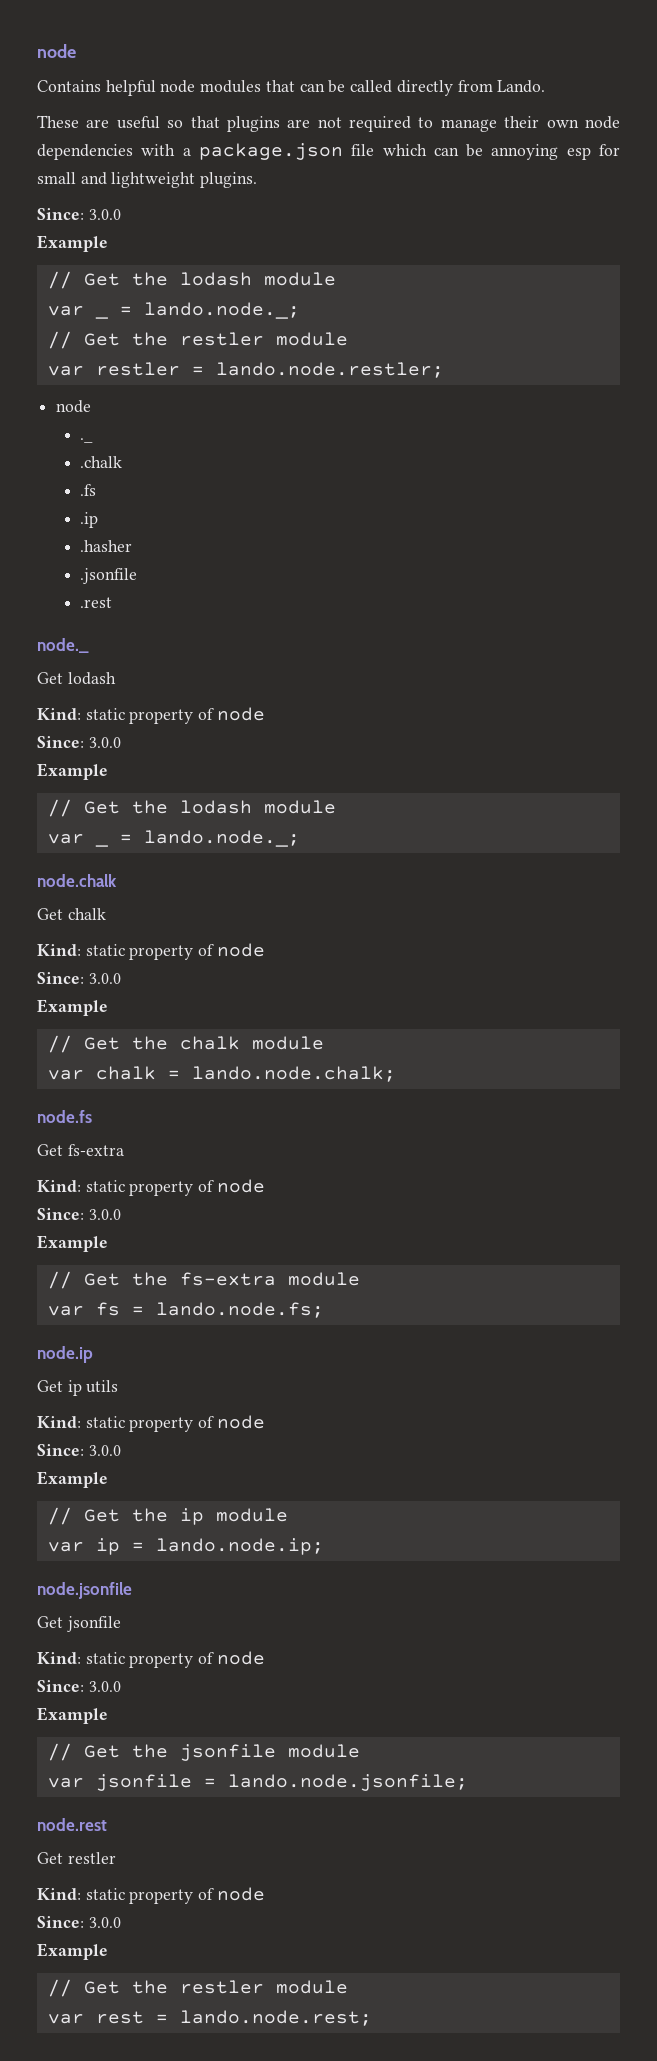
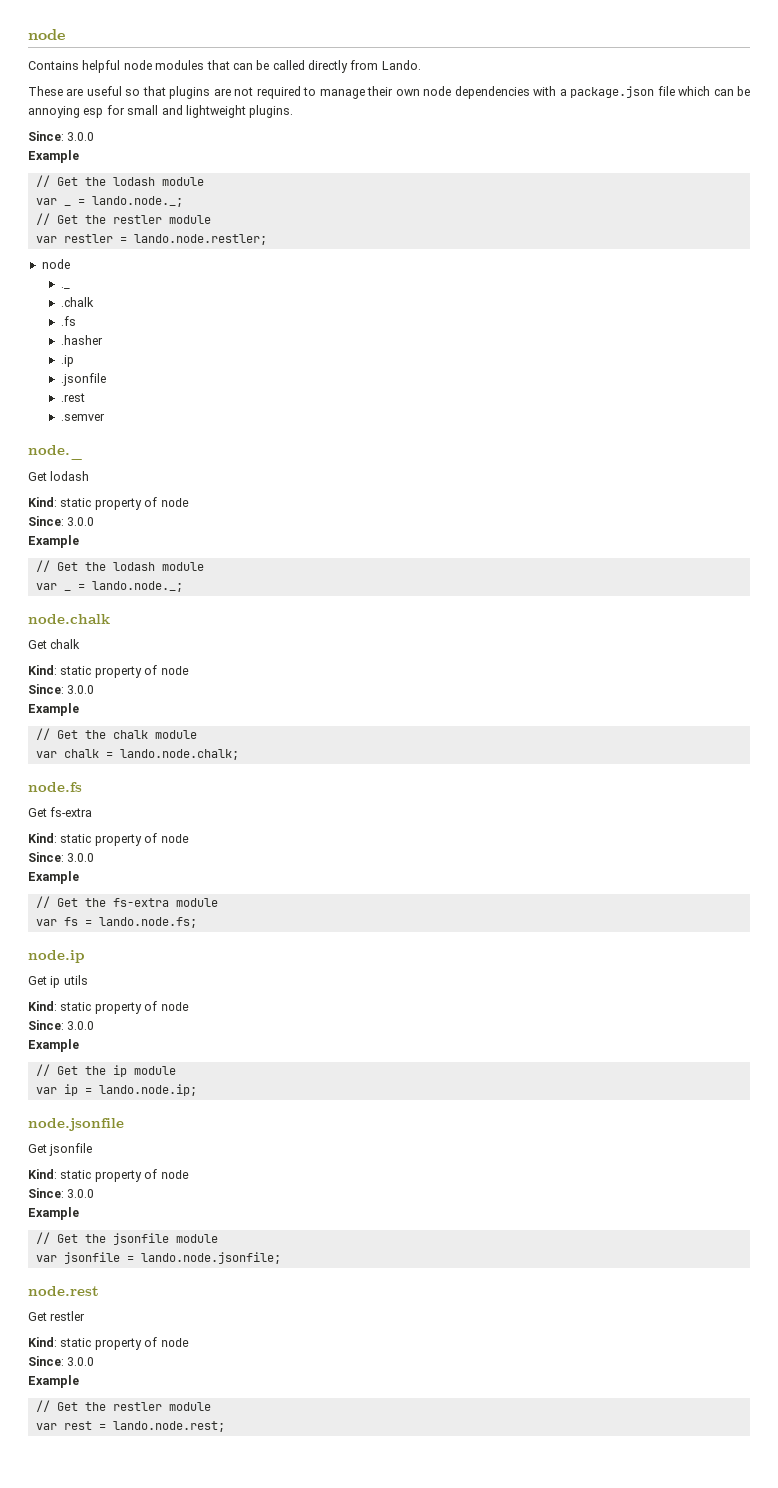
+ .hasher
- .hasher
+ .semver

